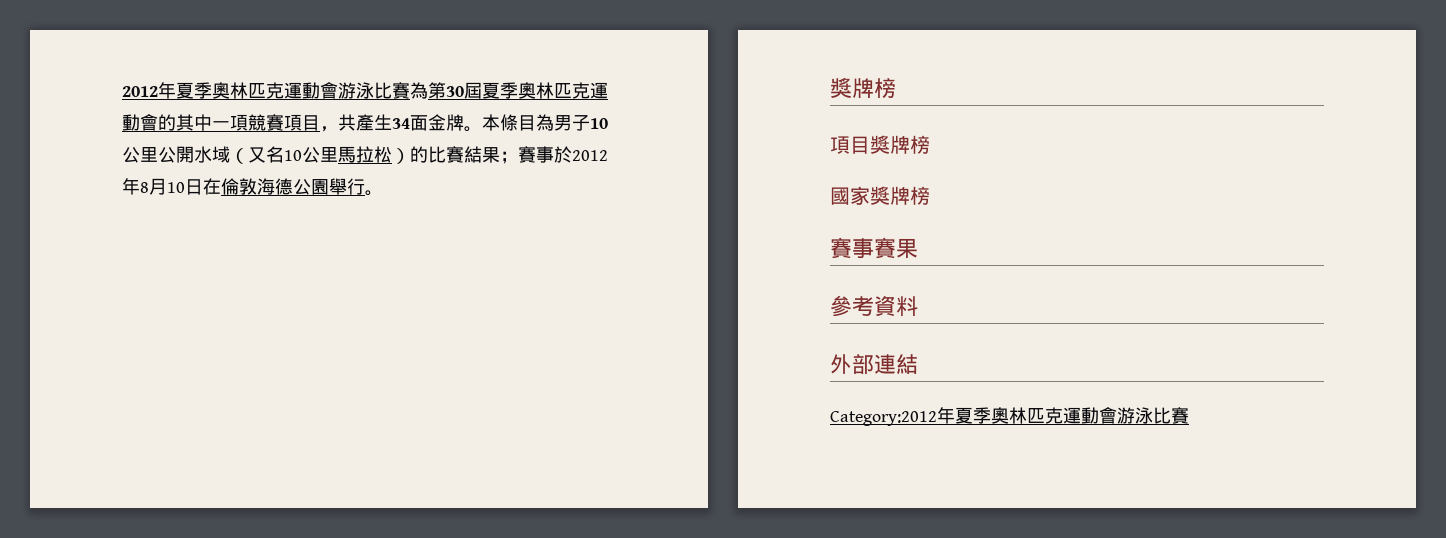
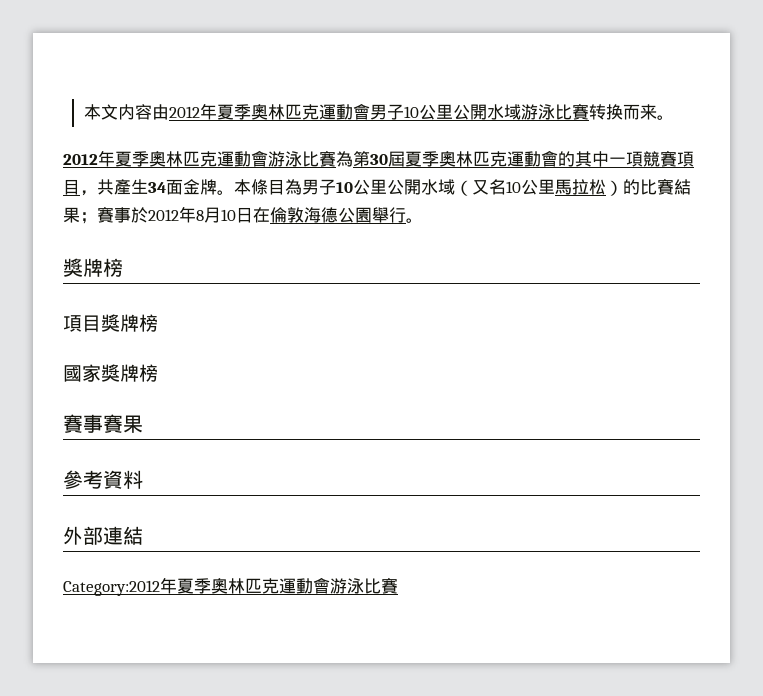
+ 本文内容由2012年夏季奧林匹克運動會男子10公里公開水域游泳比賽转换而来。

